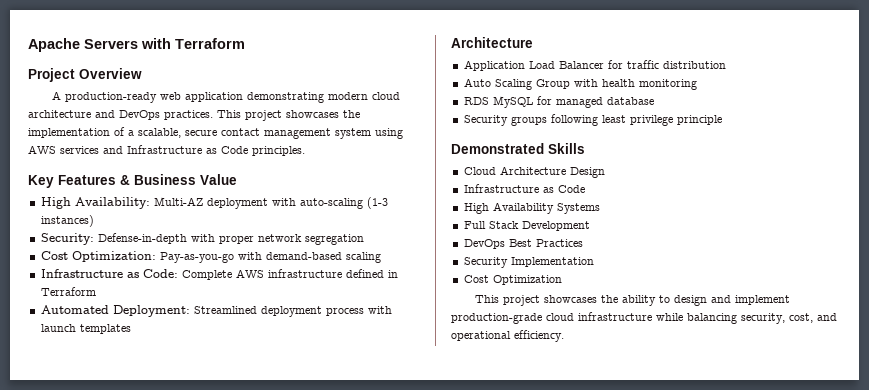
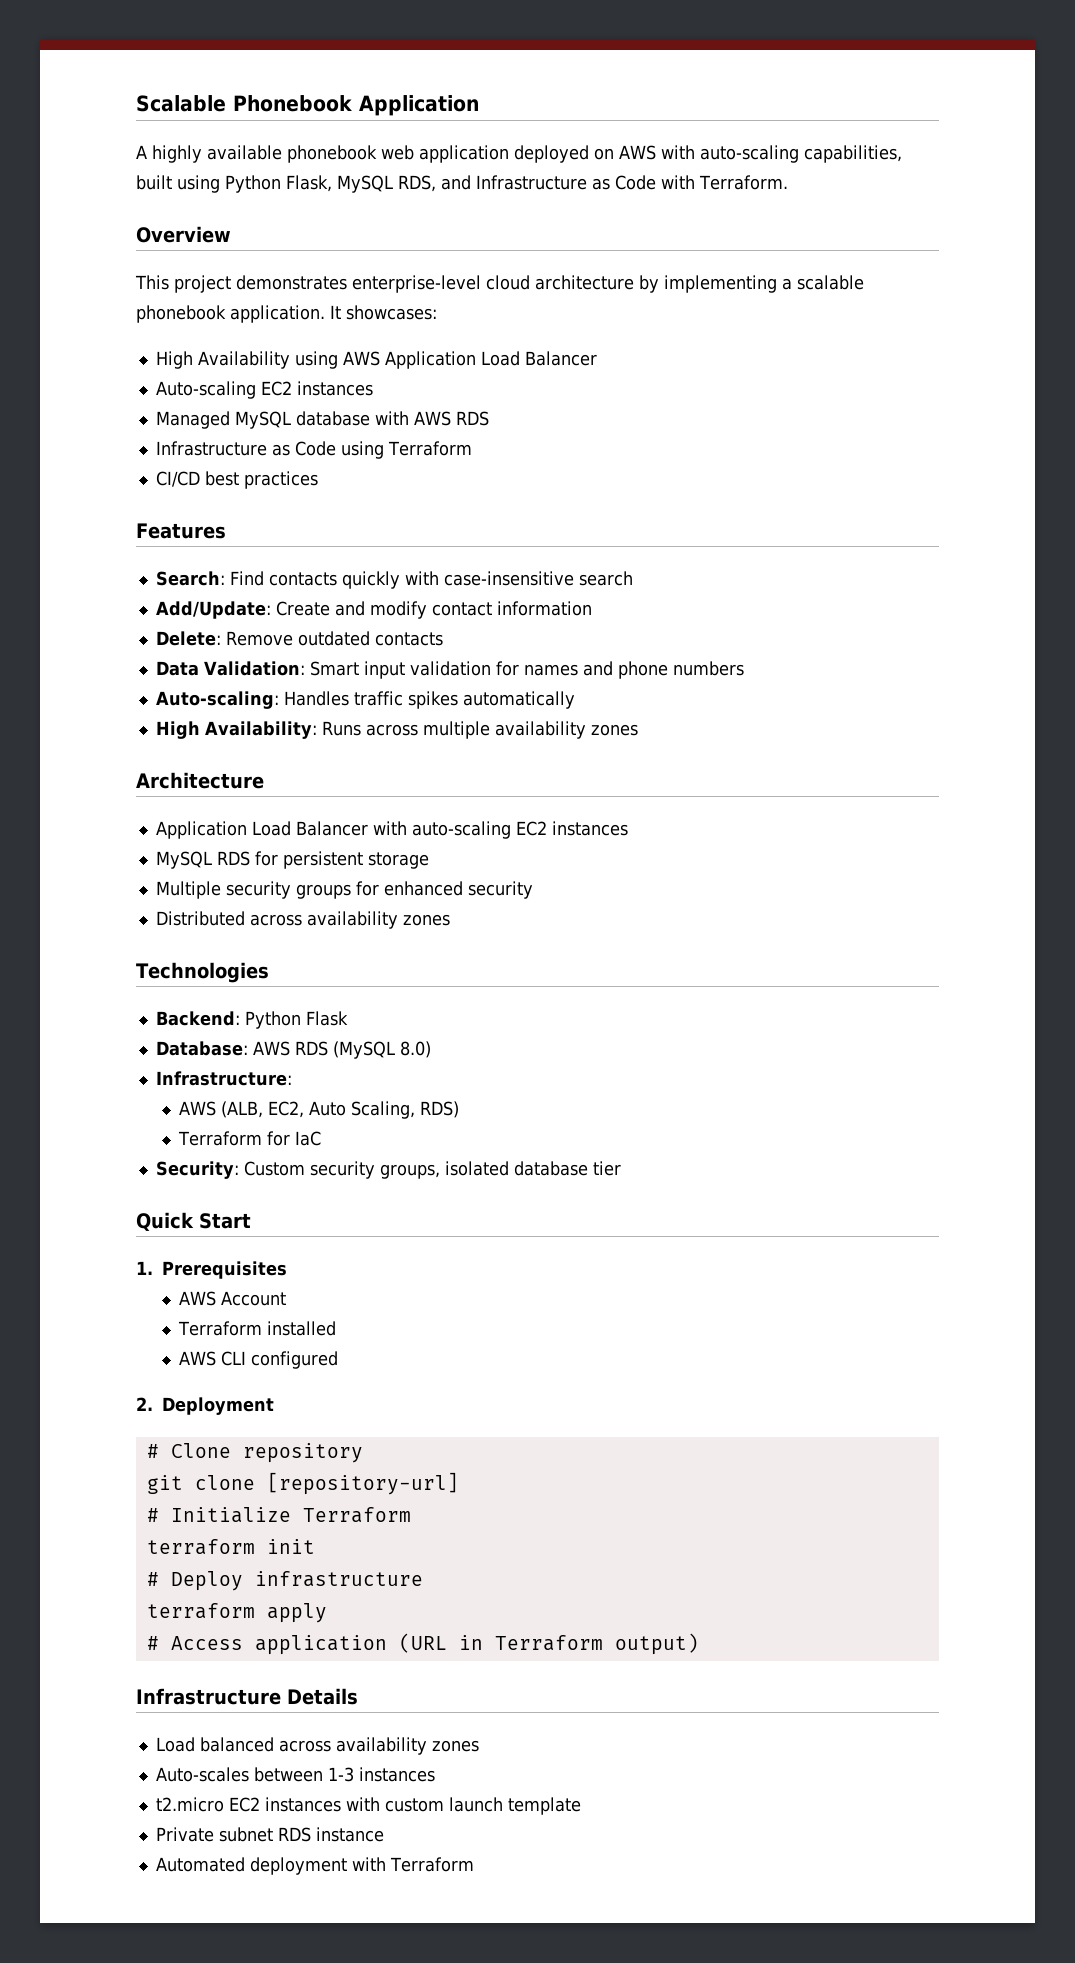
- Apache Servers with Terraform
- Project Overview
- A production-ready web application demonstrating modern cloud architecture and DevOps practices. This project showcases the implementation of a scalable, secure contact management system using AWS services and Infrastructure as Code principles.
- Key Features & Business Value
- High Availability: Multi-AZ deployment with auto-scaling (1-3 instances)
- Security: Defense-in-depth with proper network segregation
- Cost Optimization: Pay-as-you-go with demand-based scaling
- Infrastructure as Code: Complete AWS infrastructure defined in Terraform
- Automated Deployment: Streamlined deployment process with launch templates
+ Scalable Phonebook Application
+ A highly available phonebook web application deployed on AWS with auto-scaling capabilities, built using Python Flask, MySQL RDS, and Infrastructure as Code with Terraform.
+ Overview
+ This project demonstrates enterprise-level cloud architecture by implementing a scalable phonebook application. It showcases:
+ High Availability using AWS Application Load Balancer
+ Auto-scaling EC2 instances
+ Managed MySQL database with AWS RDS
+ Infrastructure as Code using Terraform
+ CI/CD best practices
+ Features
+ Search: Find contacts quickly with case-insensitive search
+ Add/Update: Create and modify contact information
+ Delete: Remove outdated contacts
+ Data Validation: Smart input validation for names and phone numbers
+ Auto-scaling: Handles traffic spikes automatically
+ High Availability: Runs across multiple availability zones
  Architecture
- Application Load Balancer for traffic distribution
- Auto Scaling Group with health monitoring
- RDS MySQL for managed database
- Security groups following least privilege principle
- Demonstrated Skills
- Cloud Architecture Design
- Infrastructure as Code
- High Availability Systems
- Full Stack Development
- DevOps Best Practices
- Security Implementation
- Cost Optimization
- This project showcases the ability to design and implement production-grade cloud infrastructure while balancing security, cost, and operational efficiency.
+ Application Load Balancer with auto-scaling EC2 instances
+ MySQL RDS for persistent storage
+ Multiple security groups for enhanced security
+ Distributed across availability zones
+ Technologies
+ Backend: Python Flask
+ Database: AWS RDS (MySQL 8.0)
+ Infrastructure:
+ AWS (ALB, EC2, Auto Scaling, RDS)
+ Terraform for IaC
+ Security: Custom security groups, isolated database tier
+ Quick Start
+ 1. Prerequisites
+ AWS Account
+ Terraform installed
+ AWS CLI configured
+ 2. Deployment
+ # Clone repository
+ git clone [repository-url]
+ # Initialize Terraform
+ terraform init
+ # Deploy infrastructure
+ terraform apply
+ # Access application (URL in Terraform output)
+ Infrastructure Details
+ Load balanced across availability zones
+ Auto-scales between 1-3 instances
+ t2.micro EC2 instances with custom launch template
+ Private subnet RDS instance
+ Automated deployment with Terraform

